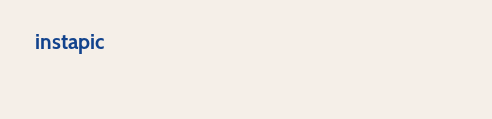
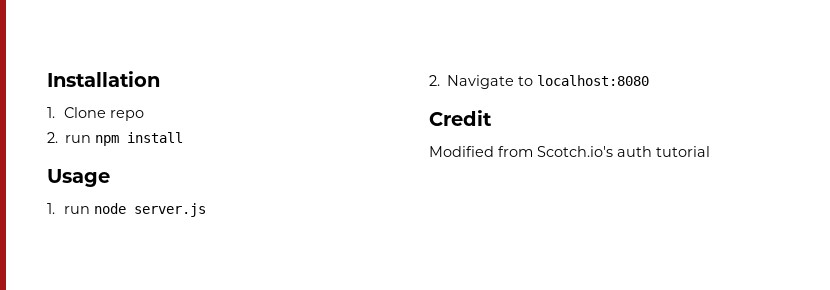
- instapic
+ Installation
+ 1. Clone repo
+ 2. run npm install
+ Usage
+ 1. run node server.js
+ 2. Navigate to localhost:8080
+ Credit
+ Modified from Scotch.io's auth tutorial

